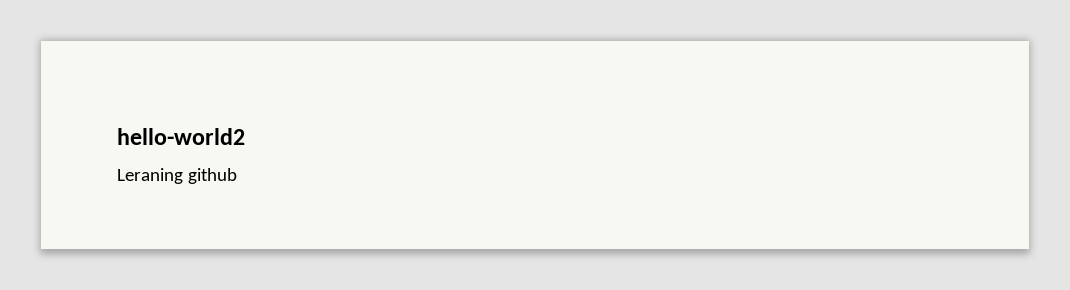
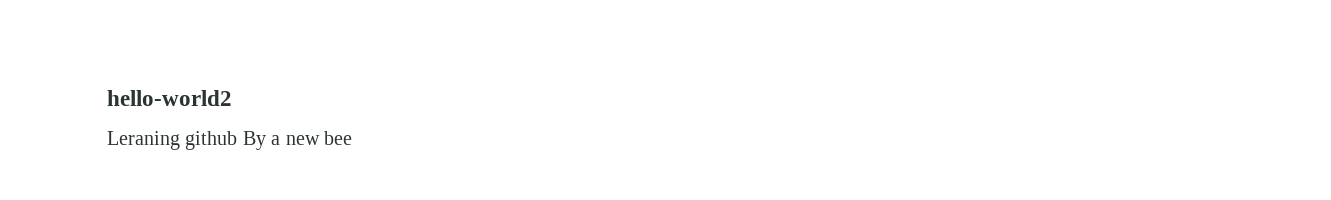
- Leraning github
+ Leraning github By a new bee

